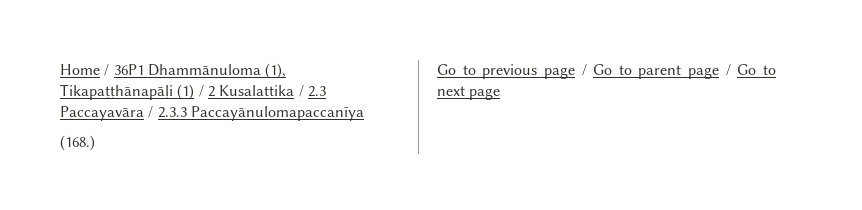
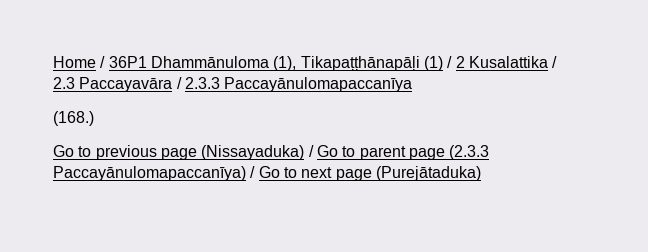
- Go to previous page / Go to parent page / Go to next page
+ Go to previous page (Nissayaduka) / Go to parent page (2.3.3 Paccayānulomapaccanīya) / Go to next page (Purejātaduka)

